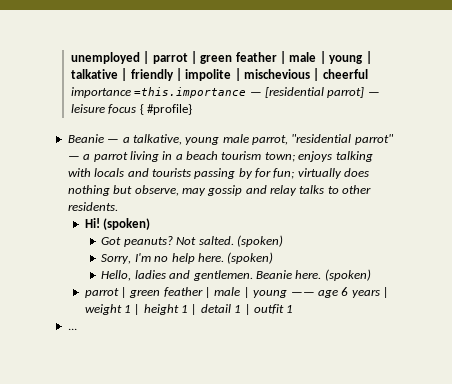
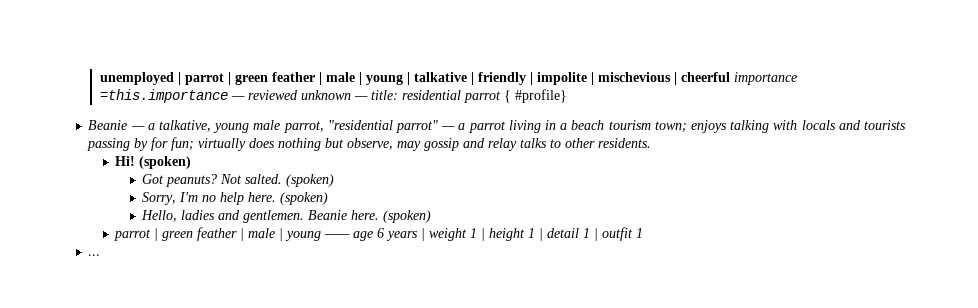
- unemployed | parrot | green feather | male | young | talkative | friendly | impolite | mischevious | cheerful importance =this.importance — [residential parrot] — leisure focus { #profile}
+ unemployed | parrot | green feather | male | young | talkative | friendly | impolite | mischevious | cheerful importance =this.importance — reviewed unknown — title: residential parrot { #profile}

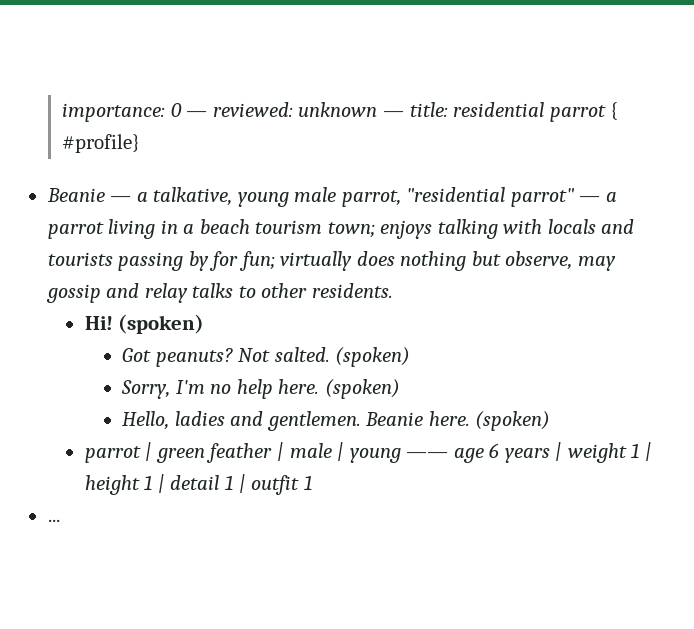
- unemployed | parrot | green feather | male | young | talkative | friendly | impolite | mischevious | cheerful importance =this.importance — reviewed unknown — title: residential parrot { #profile}
+ importance: 0 — reviewed: unknown — title: residential parrot { #profile}

